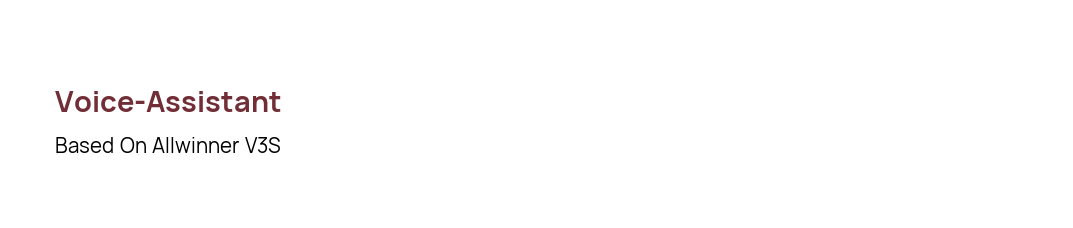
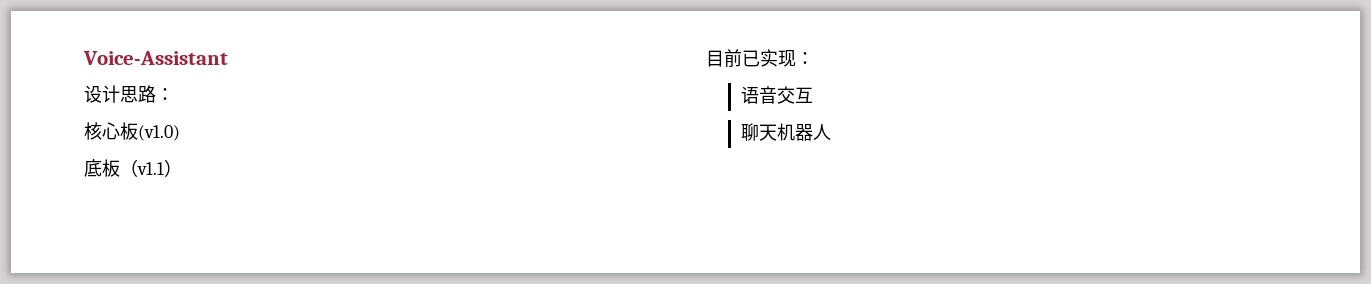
- Based On Allwinner V3S
+ 设计思路：
+ 核心板(v1.0)
+ 底板（v1.1）
+ 目前已实现：
+ 语音交互
+ 聊天机器人

